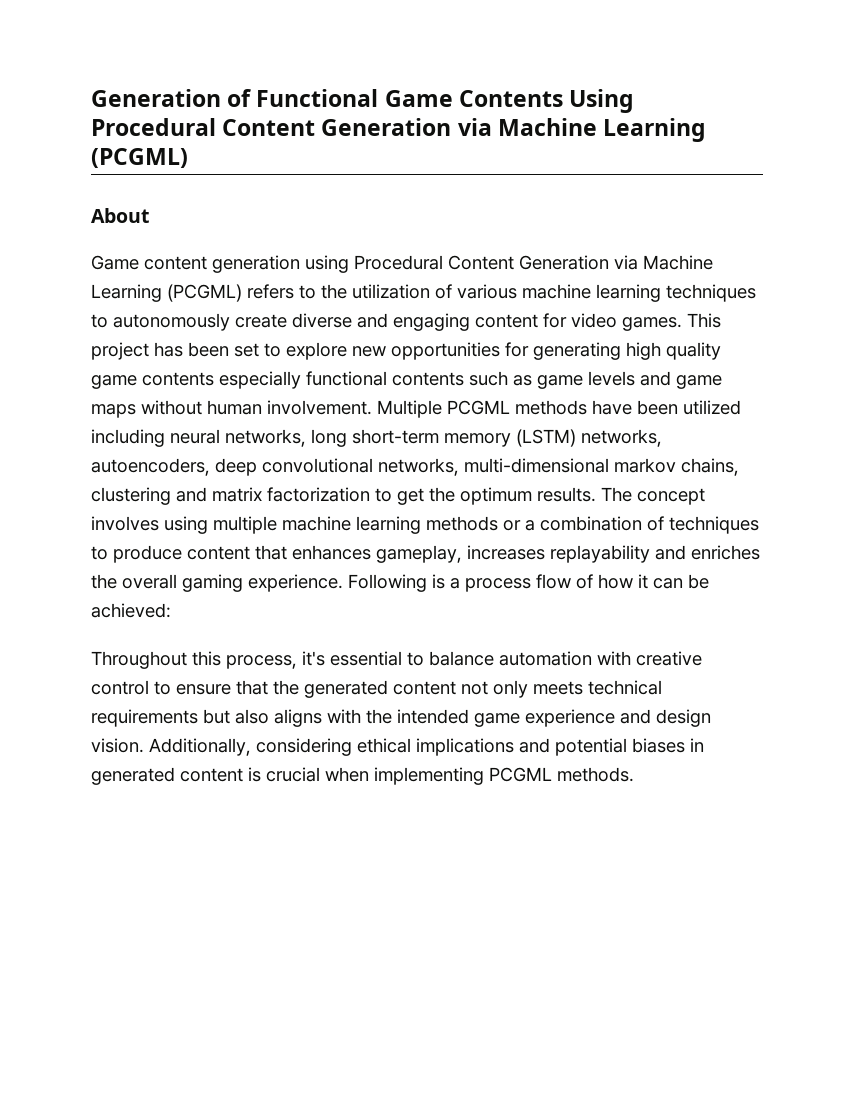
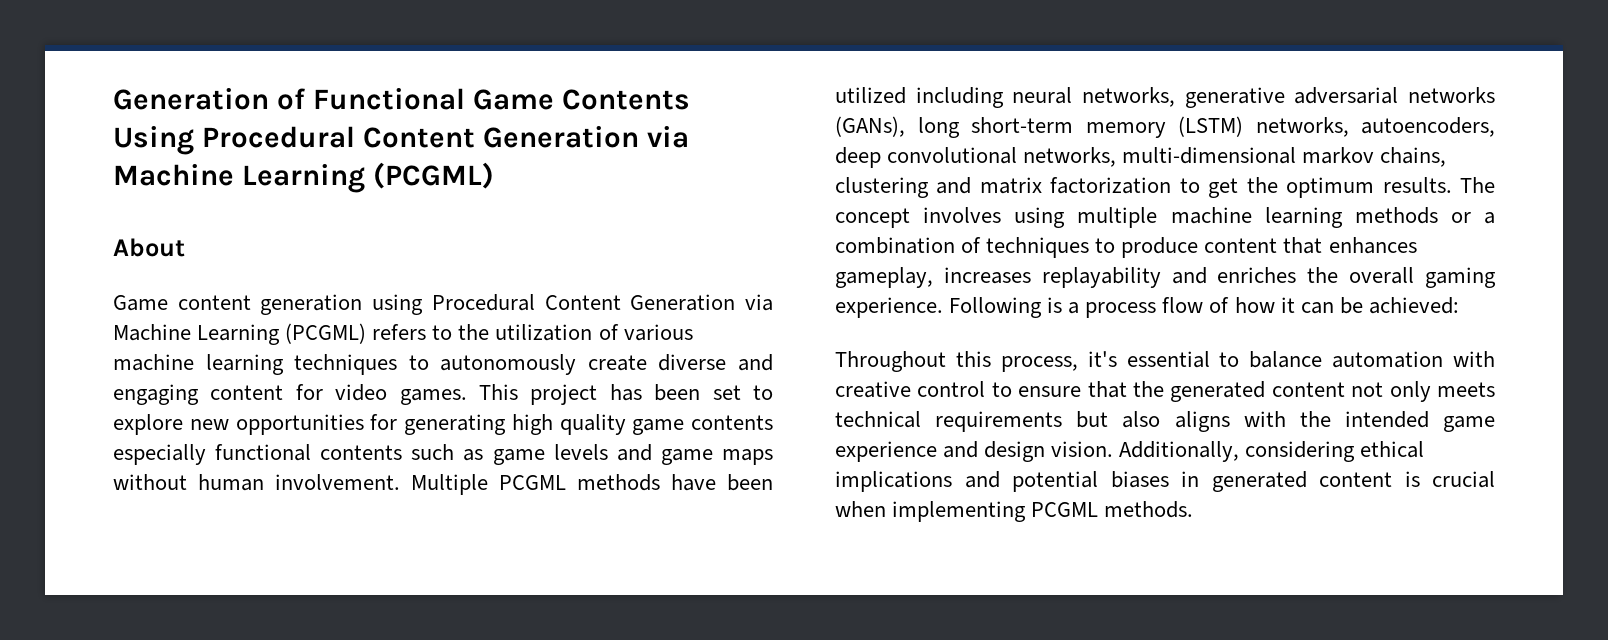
- Multiple PCGML methods have been utilized including neural networks, long short-term memory (LSTM) networks, autoencoders, deep convolutional networks, multi-dimensional markov chains, clustering and matrix factorization to get the optimum results.
+ Multiple PCGML methods have been utilized including neural networks, generative adversarial networks (GANs), long short-term memory (LSTM) networks, autoencoders, deep convolutional networks, multi-dimensional markov chains, clustering and matrix factorization to get the optimum results.

